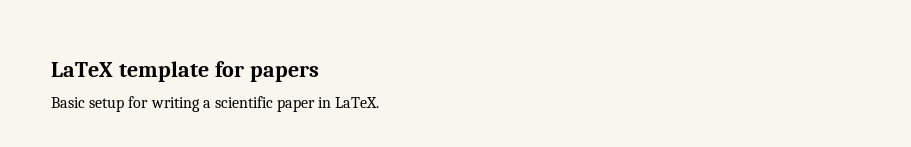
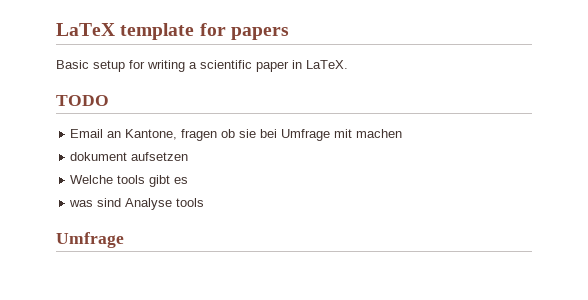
+ TODO
+ Email an Kantone, fragen ob sie bei Umfrage mit machen
+ dokument aufsetzen
+ Welche tools gibt es
+ was sind Analyse tools
+ Umfrage

